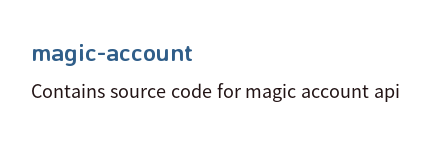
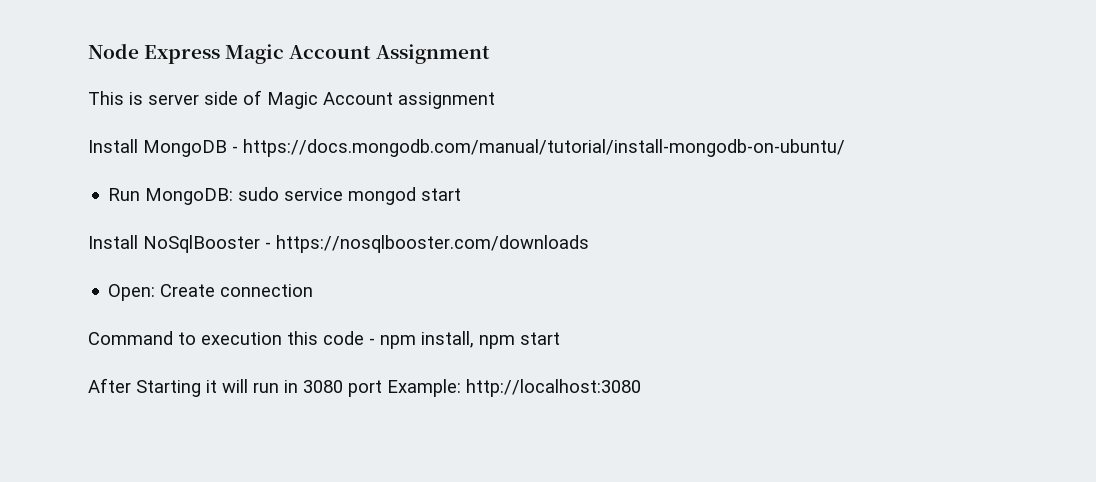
- magic-account
- Contains source code for magic account api
+ Node Express Magic Account Assignment
+ This is server side of Magic Account assignment
+ Install MongoDB - https://docs.mongodb.com/manual/tutorial/install-mongodb-on-ubuntu/
+ Run MongoDB: sudo service mongod start
+ Install NoSqlBooster - https://nosqlbooster.com/downloads
+ Open: Create connection
+ Command to execution this code - npm install, npm start
+ After Starting it will run in 3080 port Example: http://localhost:3080

